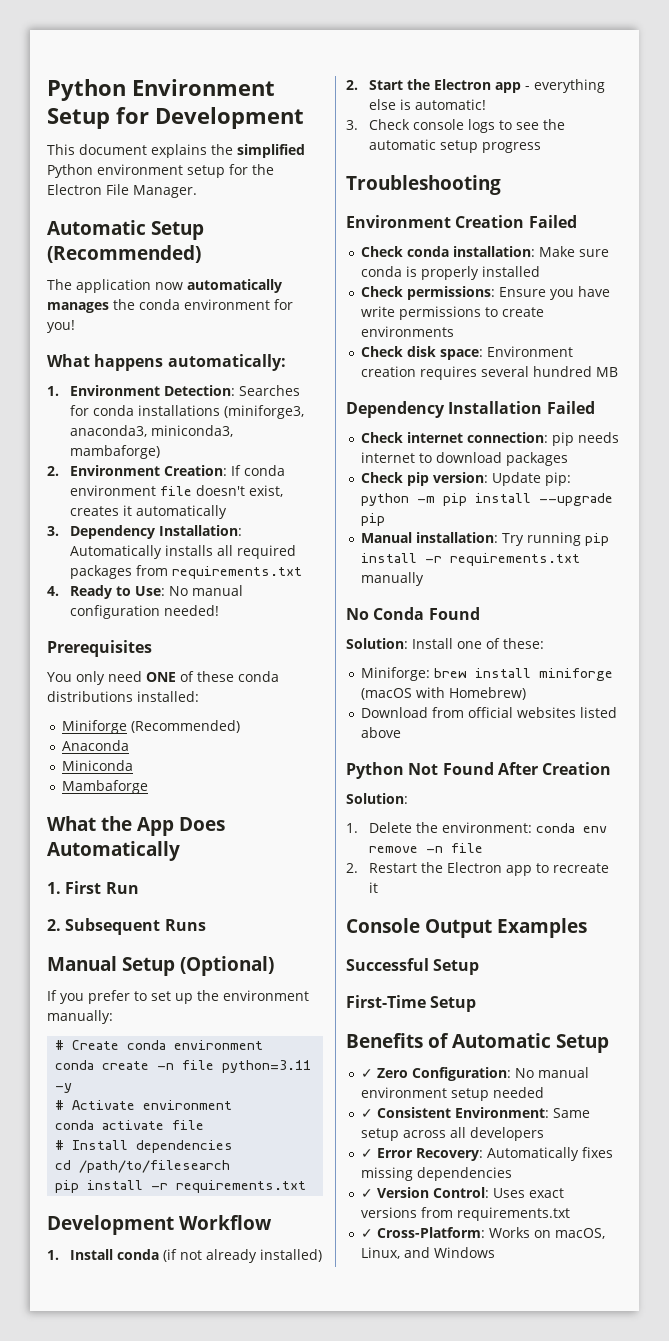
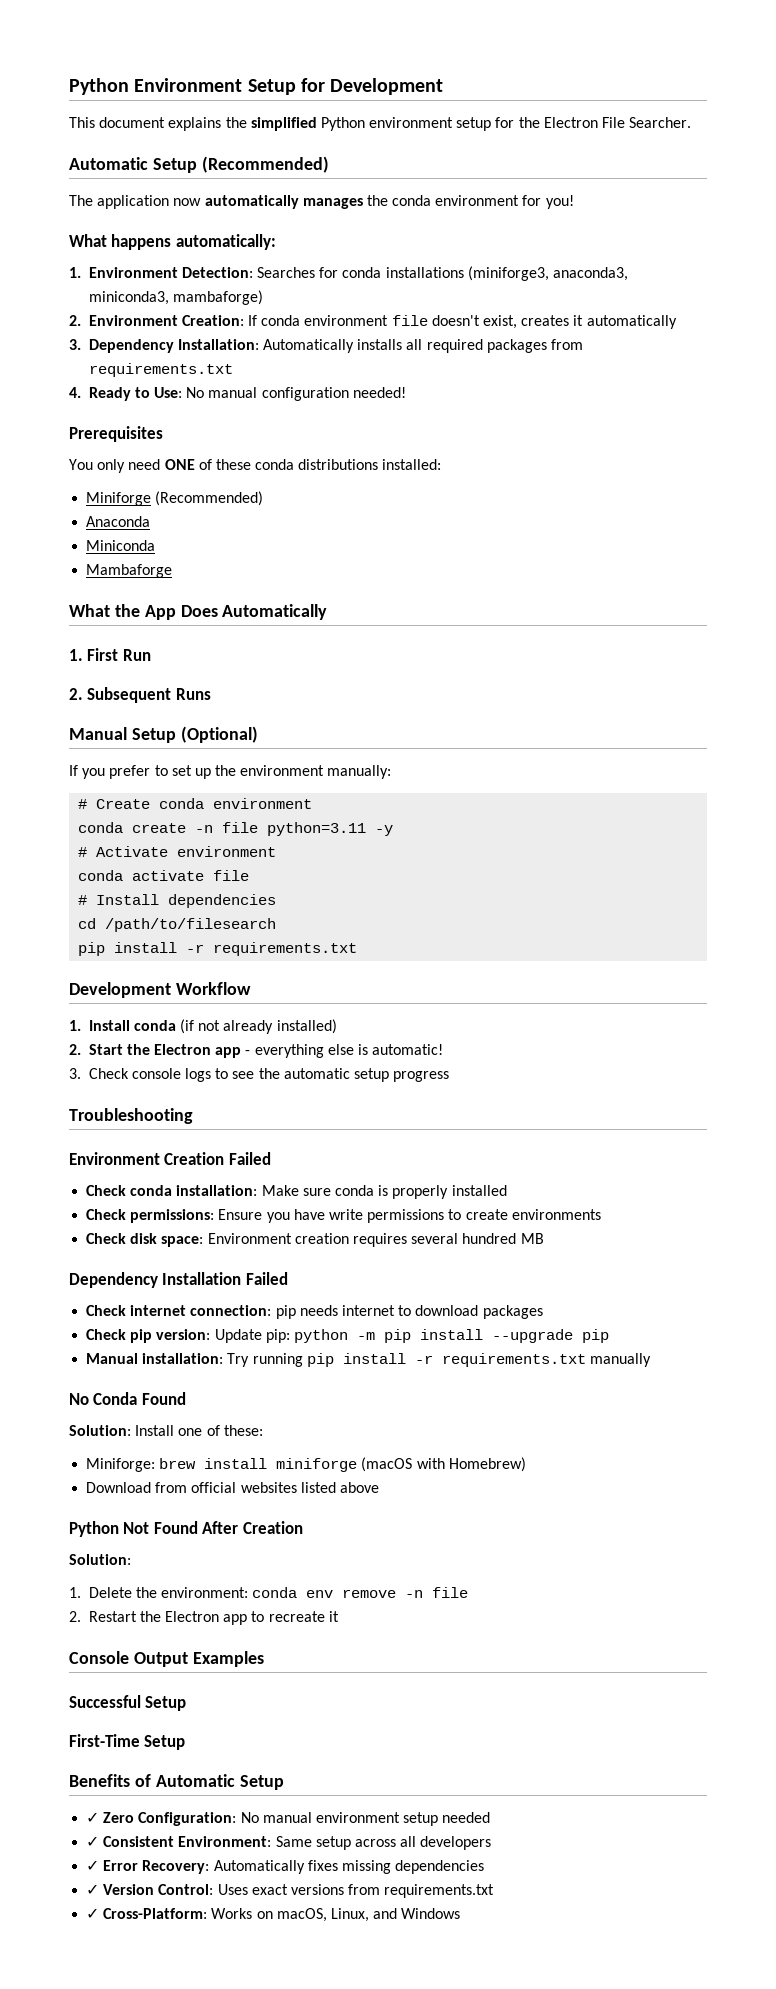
- This document explains the simplified Python environment setup for the Electron File Manager.
+ This document explains the simplified Python environment setup for the Electron File Searcher.

